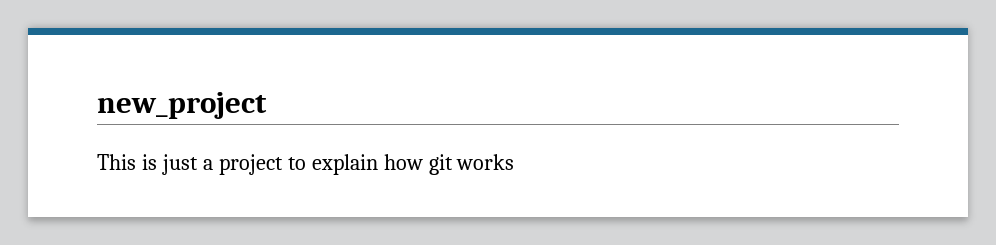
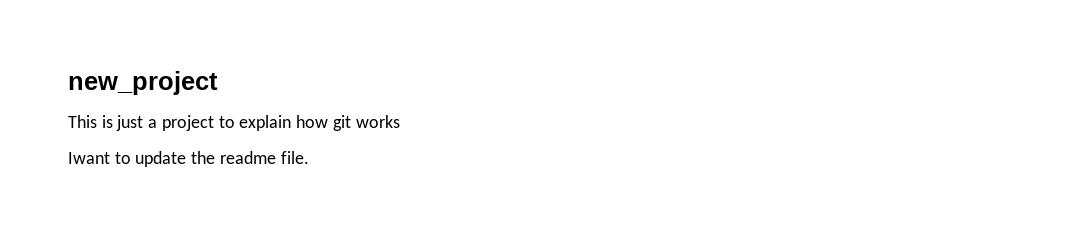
+ Iwant to update the readme file.

